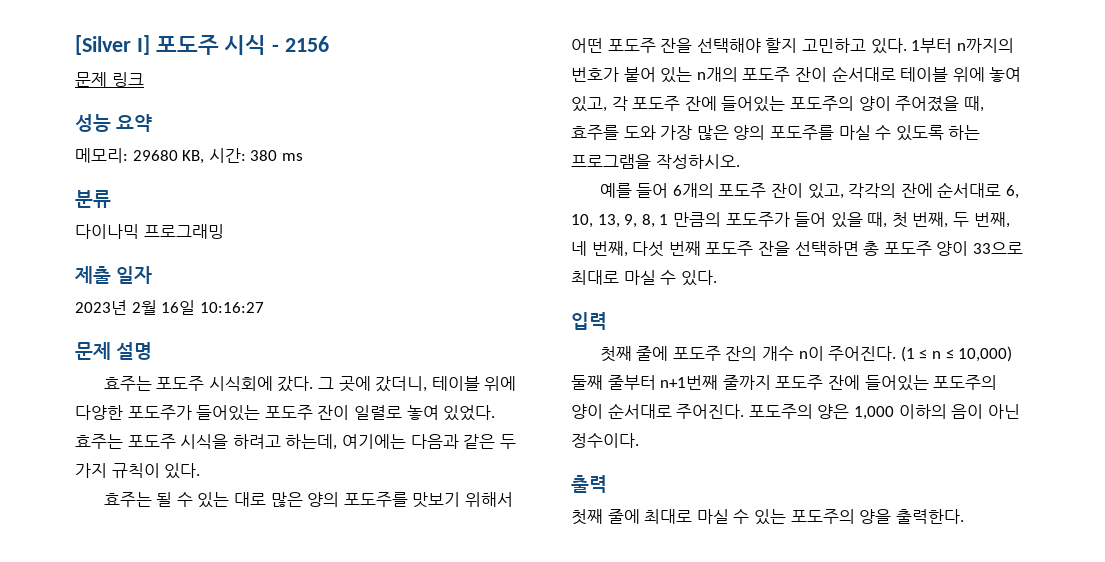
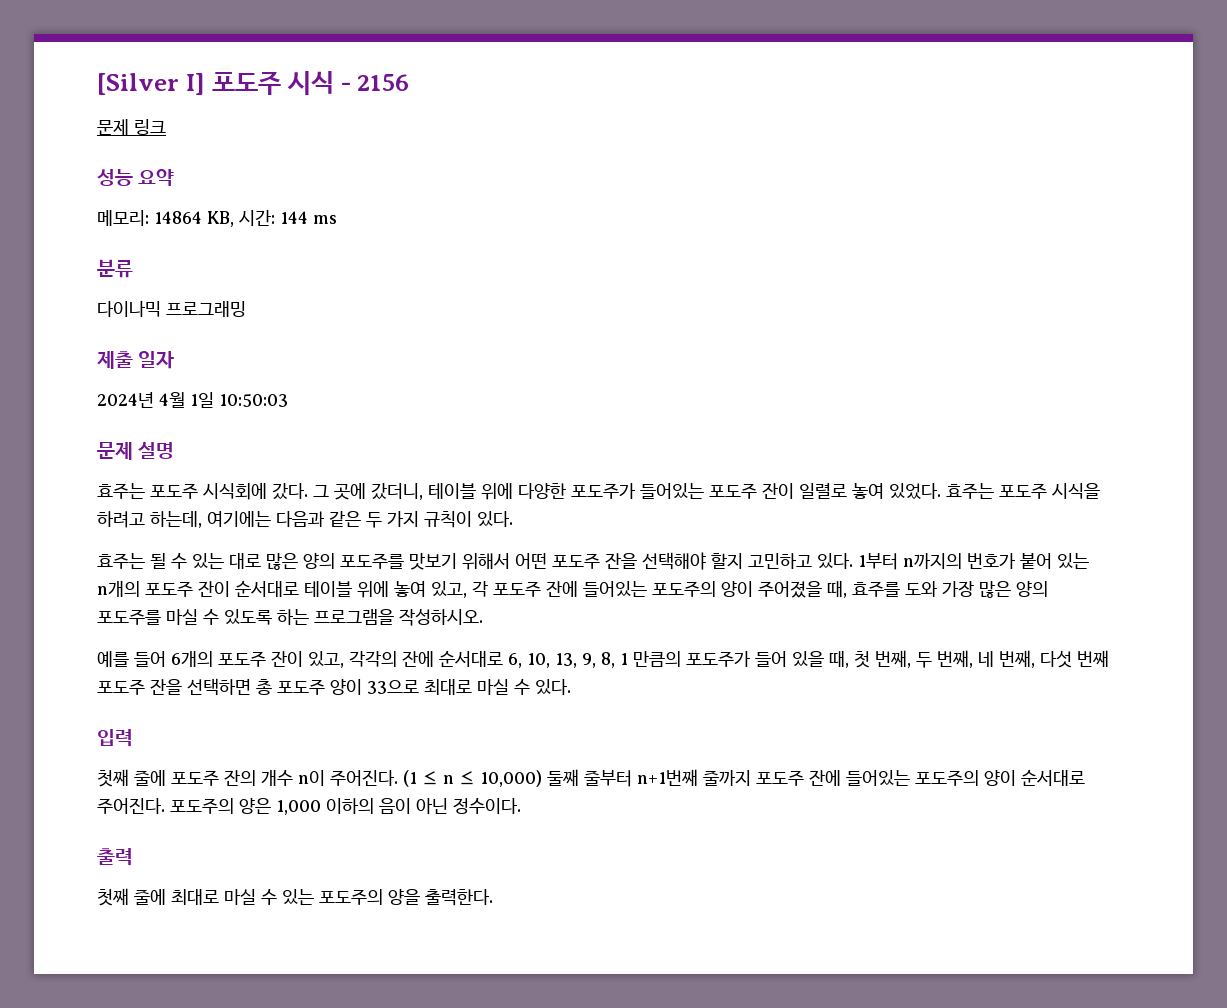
- 메모리: 29680 KB, 시간: 380 ms
+ 메모리: 14864 KB, 시간: 144 ms
- 2023년 2월 16일 10:16:27
+ 2024년 4월 1일 10:50:03

